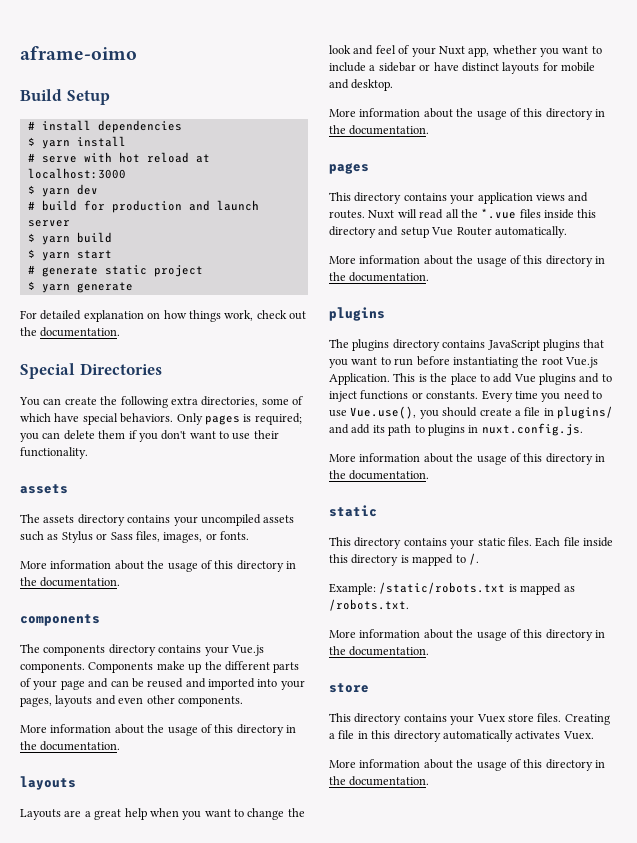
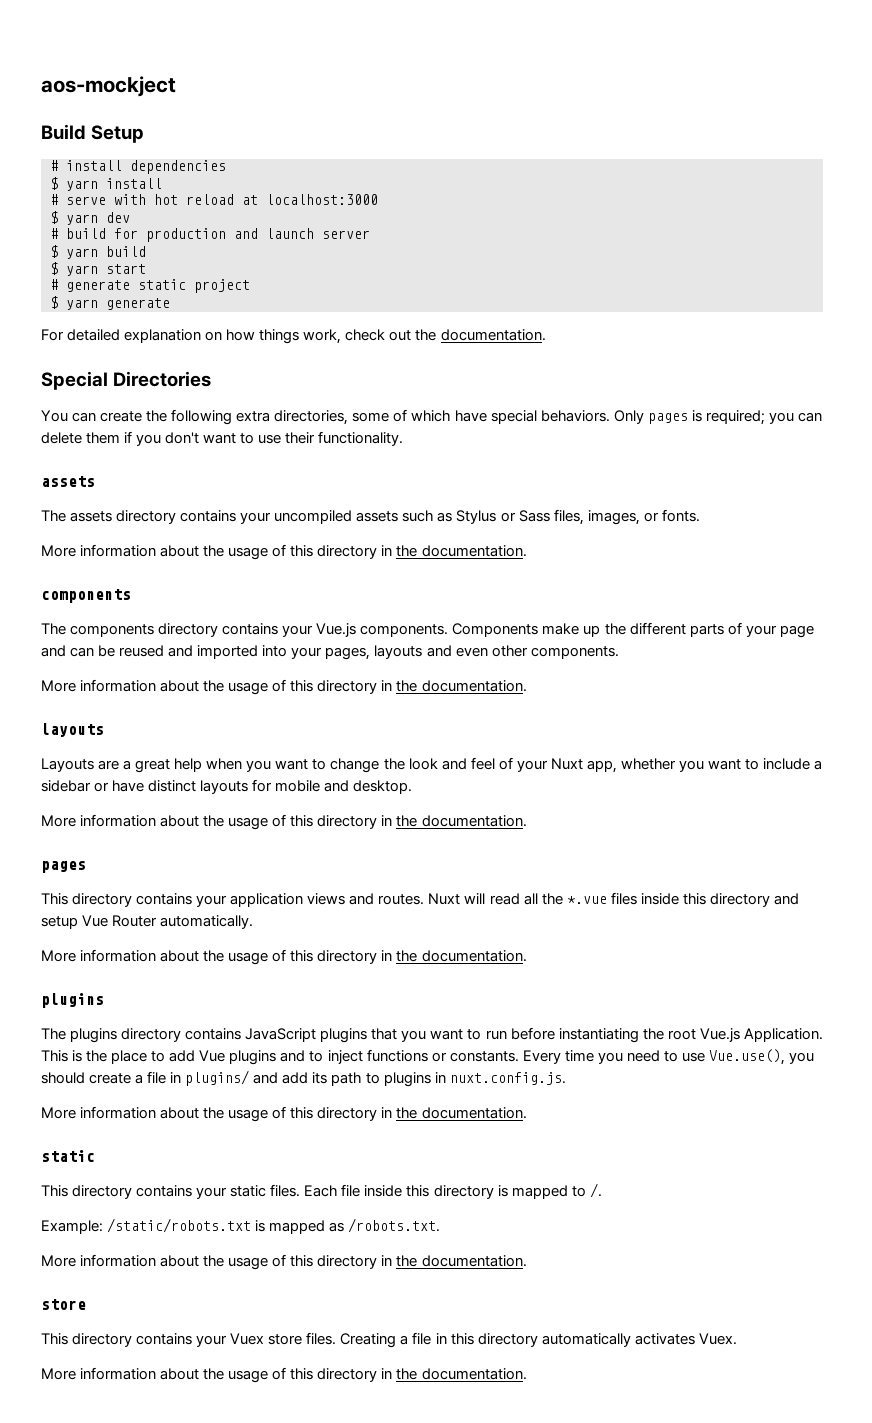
- aframe-oimo
+ aos-mockject

